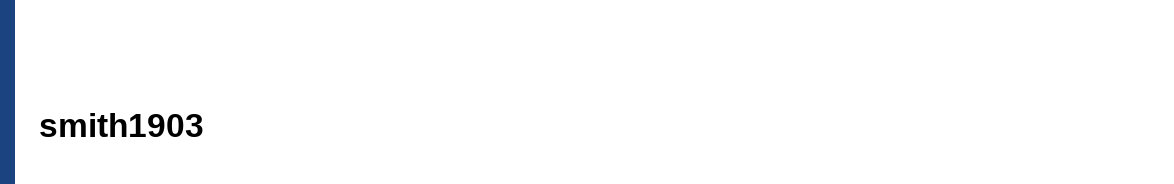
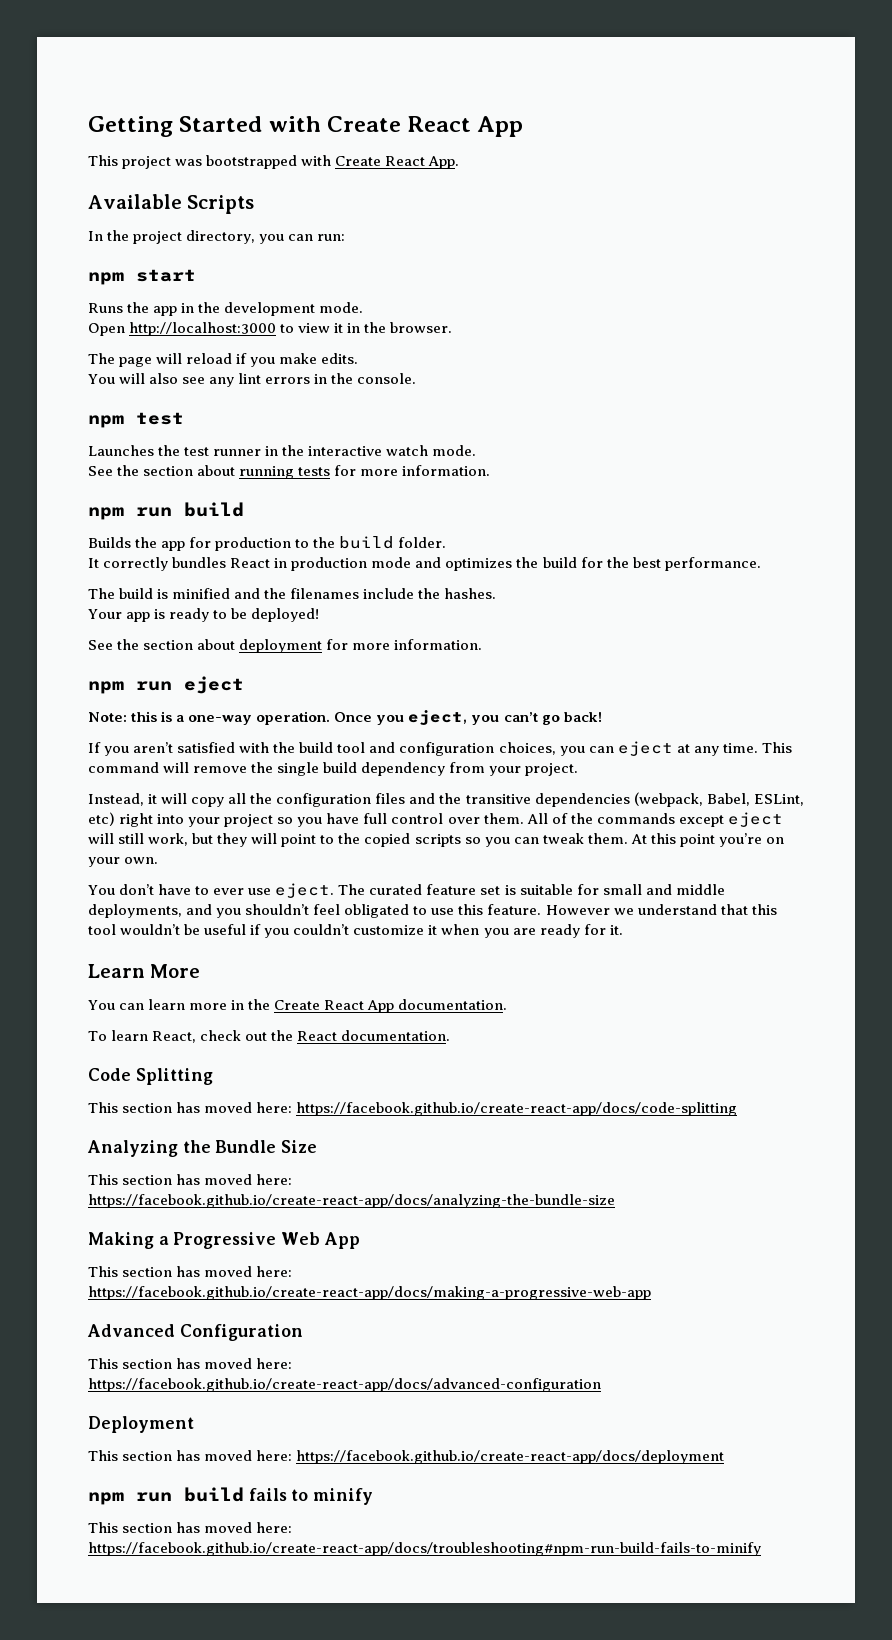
- smith1903
+ Getting Started with Create React App
+ This project was bootstrapped with Create React App.
+ Available Scripts
+ In the project directory, you can run:
+ npm start
+ Runs the app in the development mode.
+ Open http://localhost:3000 to view it in the browser.
+ The page will reload if you make edits.
+ You will also see any lint errors in the console.
+ npm test
+ Launches the test runner in the interactive watch mode.
+ See the section about running tests for more information.
+ npm run build
+ Builds the app for production to the build folder.
+ It correctly bundles React in production mode and optimizes the build for the best performance.
+ The build is minified and the filenames include the hashes.
+ Your app is ready to be deployed!
+ See the section about deployment for more information.
+ npm run eject
+ Note: this is a one-way operation. Once you eject, you can’t go back!
+ If you aren’t satisfied with the build tool and configuration choices, you can eject at any time. This command will remove the single build dependency from your project.
+ Instead, it will copy all the configuration files and the transitive dependencies (webpack, Babel, ESLint, etc) right into your project so you have full control over them. All of the commands except eject will still work, but they will point to the copied scripts so you can tweak them. At this point you’re on your own.
+ You don’t have to ever use eject. The curated feature set is suitable for small and middle deployments, and you shouldn’t feel obligated to use this feature. However we understand that this tool wouldn’t be useful if you couldn’t customize it when you are ready for it.
+ Learn More
+ You can learn more in the Create React App documentation.
+ To learn React, check out the React documentation.
+ Code Splitting
+ This section has moved here: https://facebook.github.io/create-react-app/docs/code-splitting
+ Analyzing the Bundle Size
+ This section has moved here: https://facebook.github.io/create-react-app/docs/analyzing-the-bundle-size
+ Making a Progressive Web App
+ This section has moved here: https://facebook.github.io/create-react-app/docs/making-a-progressive-web-app
+ Advanced Configuration
+ This section has moved here: https://facebook.github.io/create-react-app/docs/advanced-configuration
+ Deployment
+ This section has moved here: https://facebook.github.io/create-react-app/docs/deployment
+ npm run build fails to minify
+ This section has moved here: https://facebook.github.io/create-react-app/docs/troubleshooting#npm-run-build-fails-to-minify

